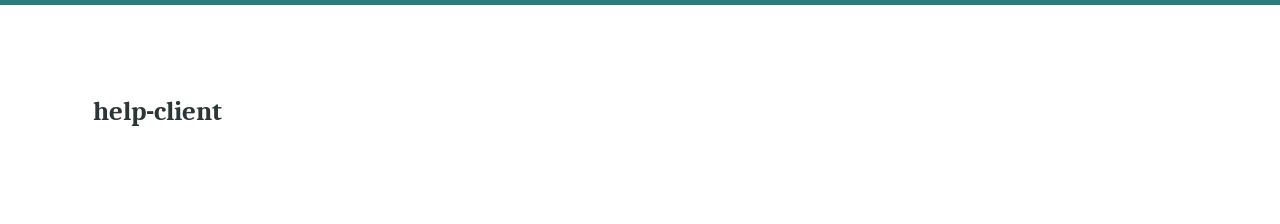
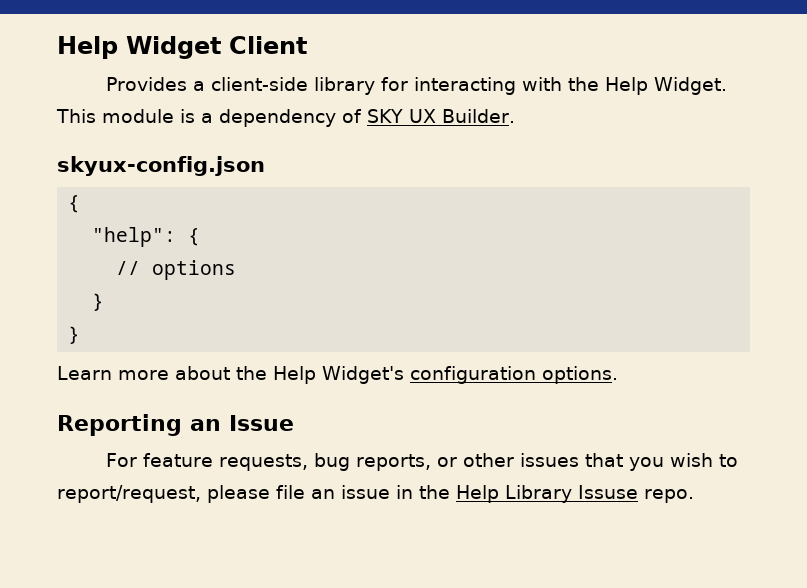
- help-client
+ Help Widget Client
+ Provides a client-side library for interacting with the Help Widget. This module is a dependency of SKY UX Builder.
+ skyux-config.json
+ {
+ "help": {
+ // options
+ }
+ }
+ Learn more about the Help Widget's configuration options.
+ Reporting an Issue
+ For feature requests, bug reports, or other issues that you wish to report/request, please file an issue in the Help Library Issuse repo.

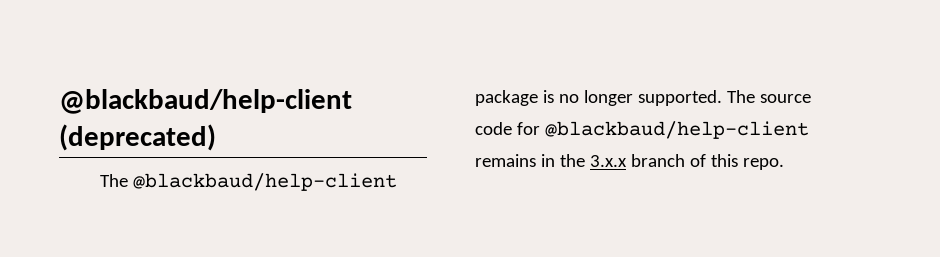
- Help Widget Client
- Provides a client-side library for interacting with the Help Widget. This module is a dependency of SKY UX Builder.
- skyux-config.json
- {
- "help": {
- // options
- }
- }
- Learn more about the Help Widget's configuration options.
- Reporting an Issue
- For feature requests, bug reports, or other issues that you wish to report/request, please file an issue in the Help Library Issuse repo.
+ @blackbaud/help-client (deprecated)
+ The @blackbaud/help-client package is no longer supported. The source code for @blackbaud/help-client remains in the 3.x.x branch of this repo.

